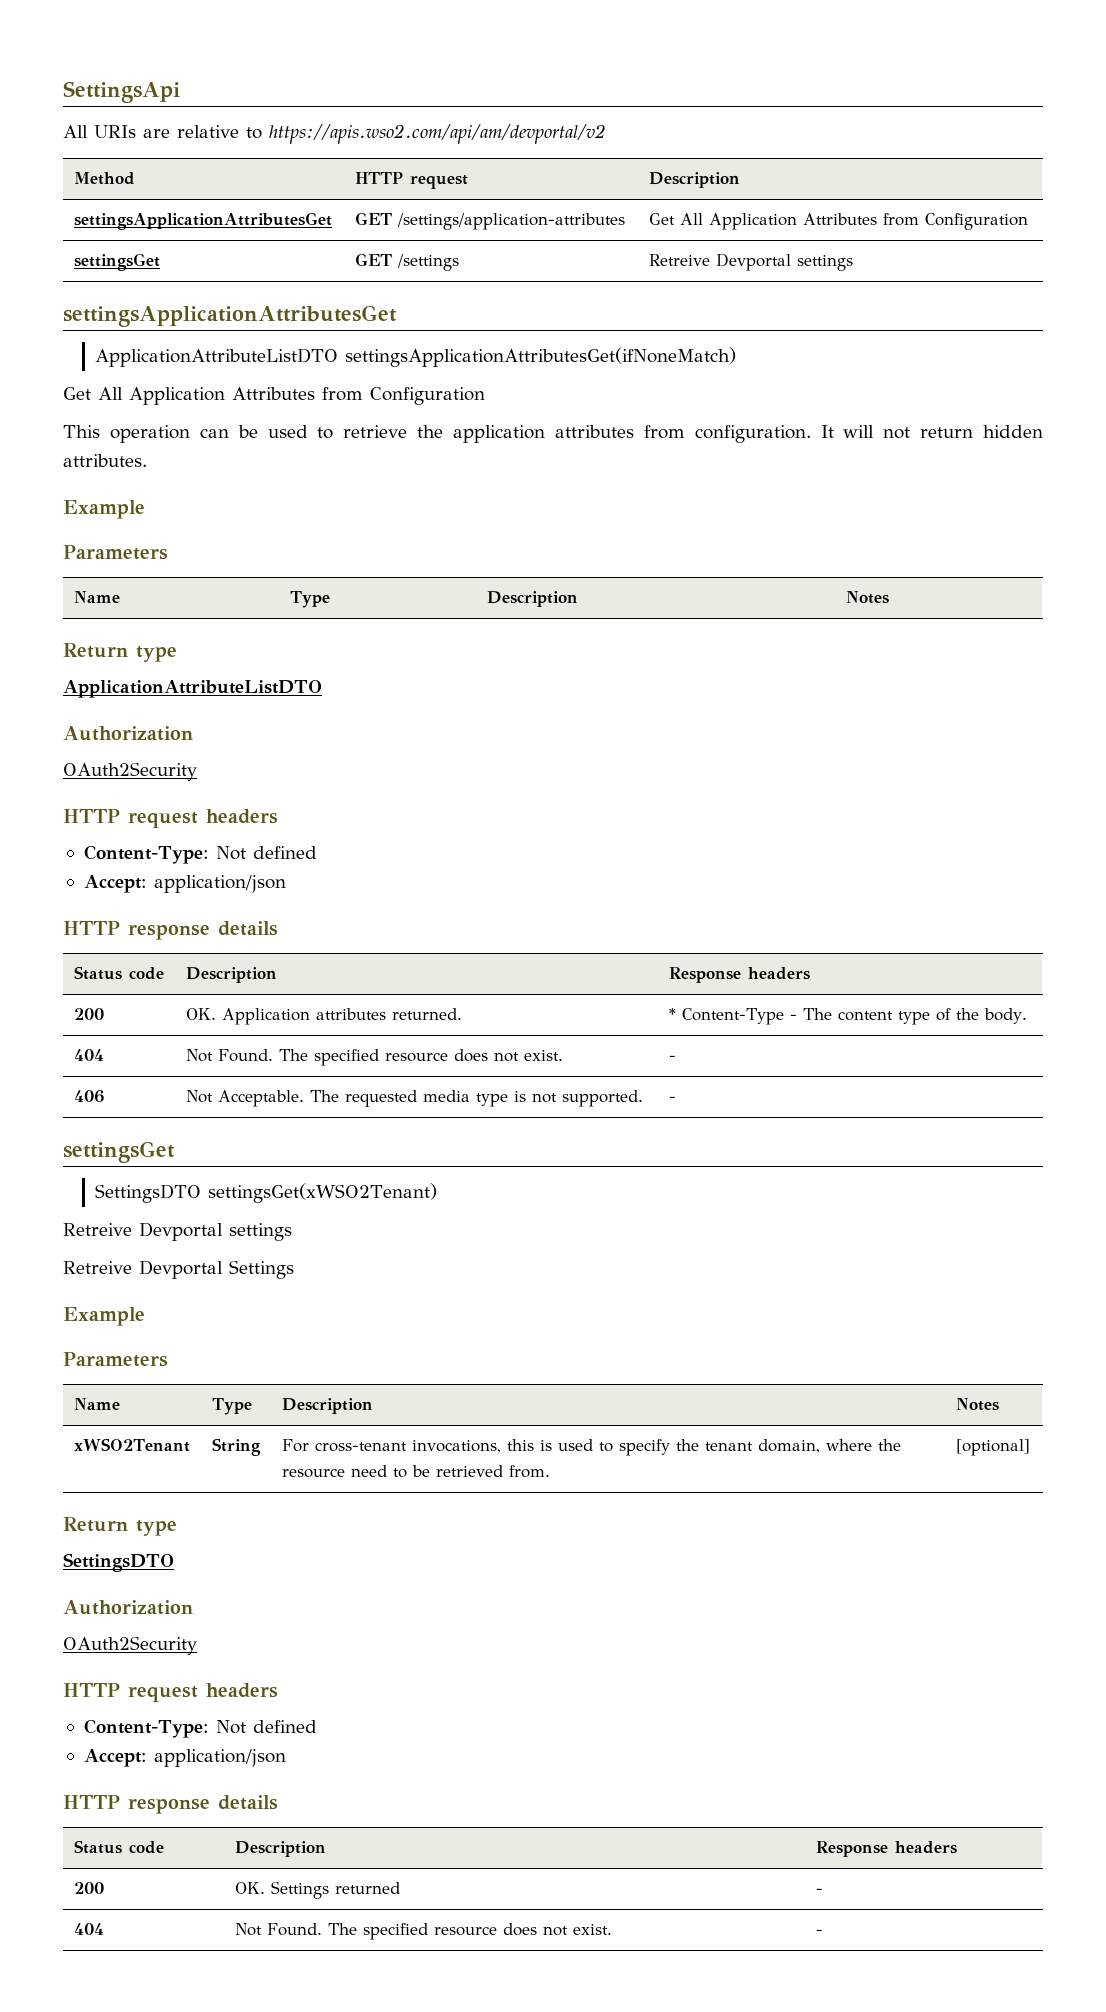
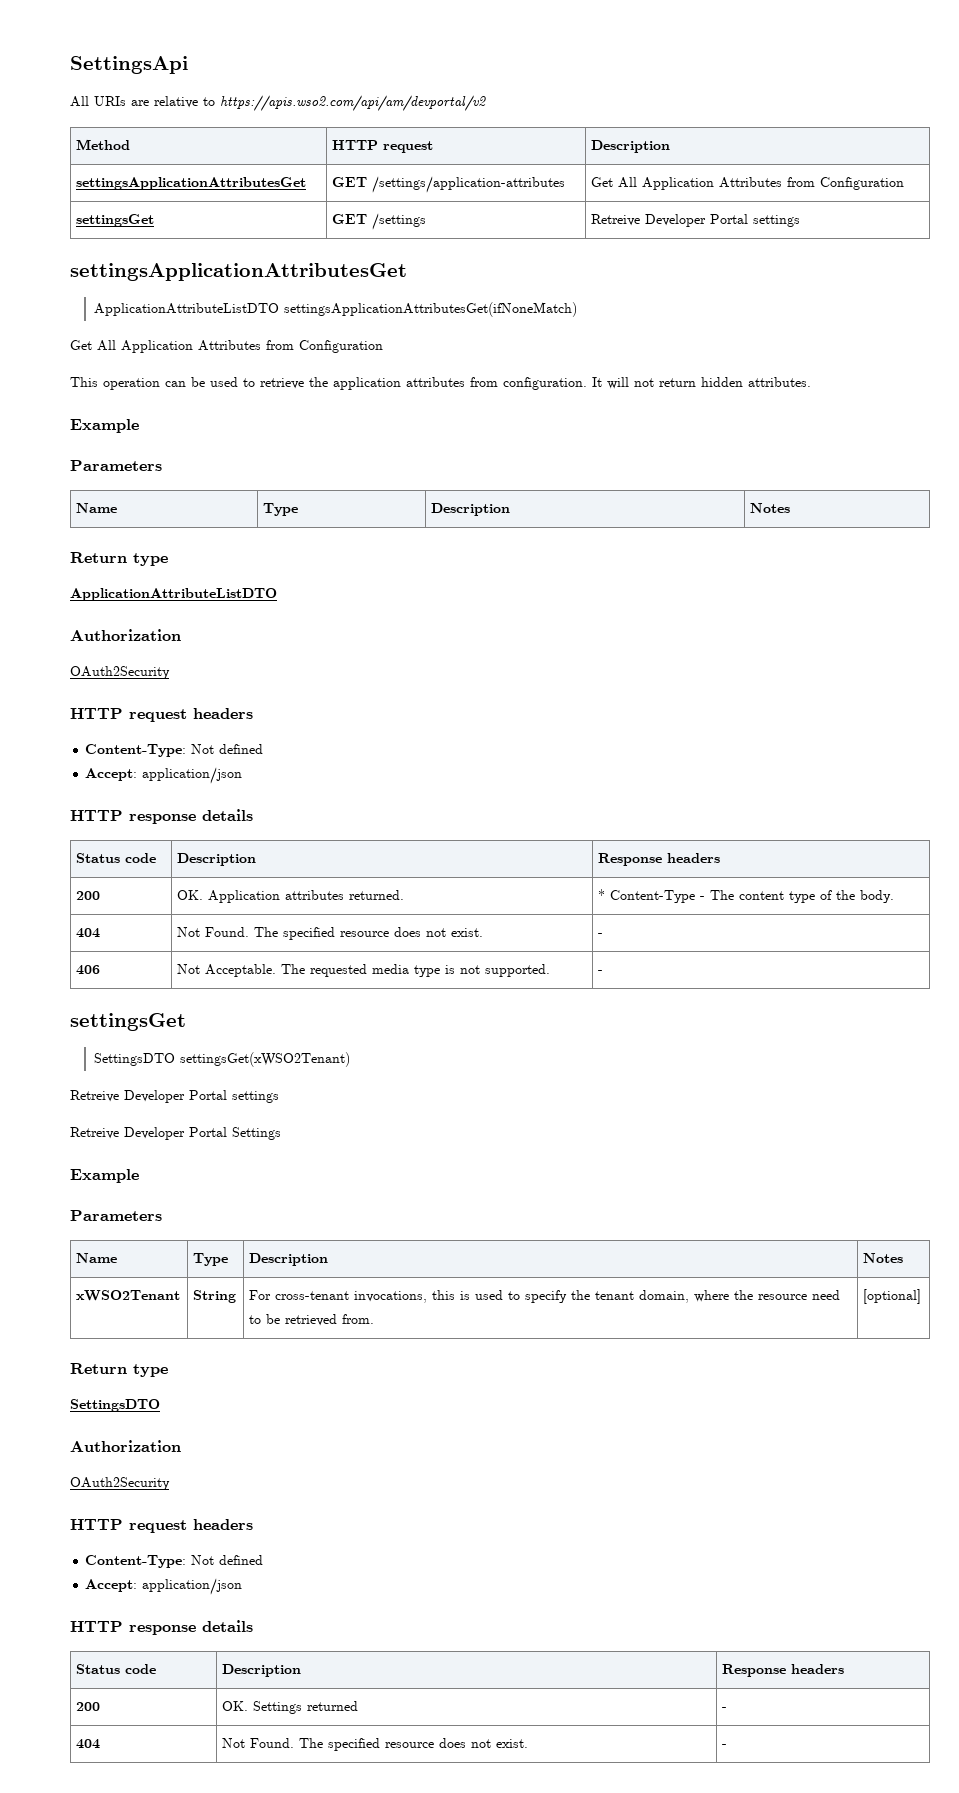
- settingsGet | GET /settings | Retreive Devportal settings
+ settingsGet | GET /settings | Retreive Developer Portal settings
  SettingsDTO settingsGet(xWSO2Tenant)
- Retreive Devportal settings
+ Retreive Developer Portal settings
- Retreive Devportal Settings
+ Retreive Developer Portal Settings

